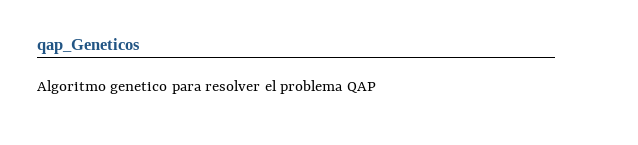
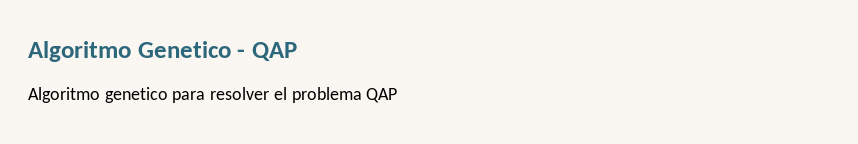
- qap_Geneticos
+ Algoritmo Genetico - QAP

